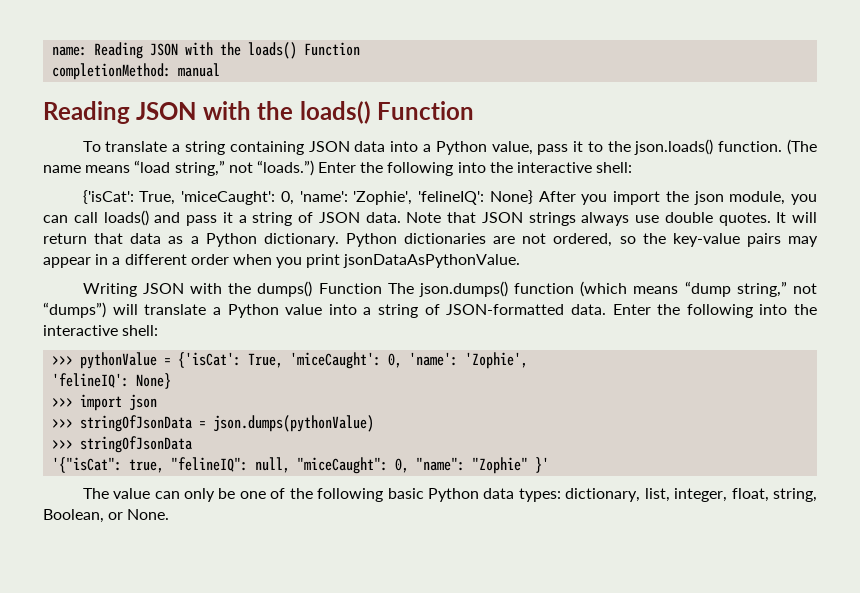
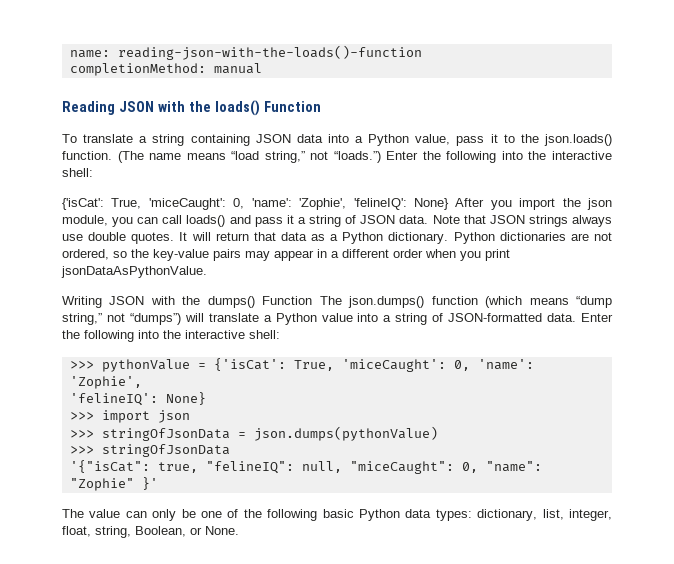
- name: Reading JSON with the loads() Function
+ name: reading-json-with-the-loads()-function

